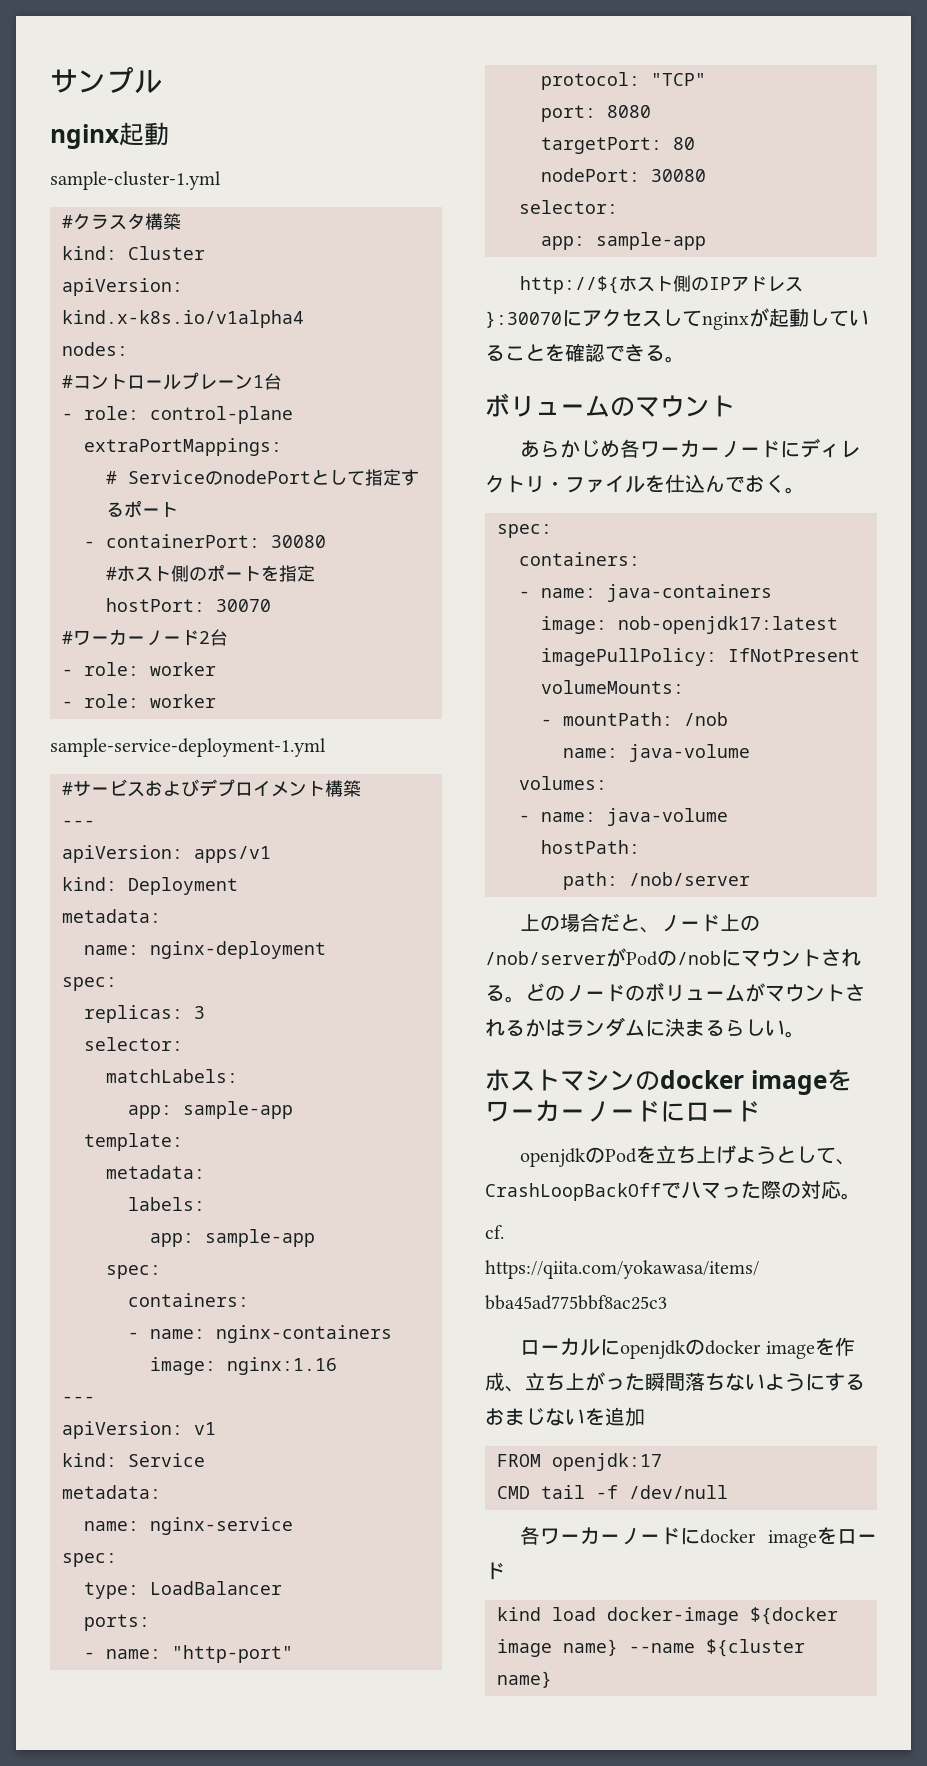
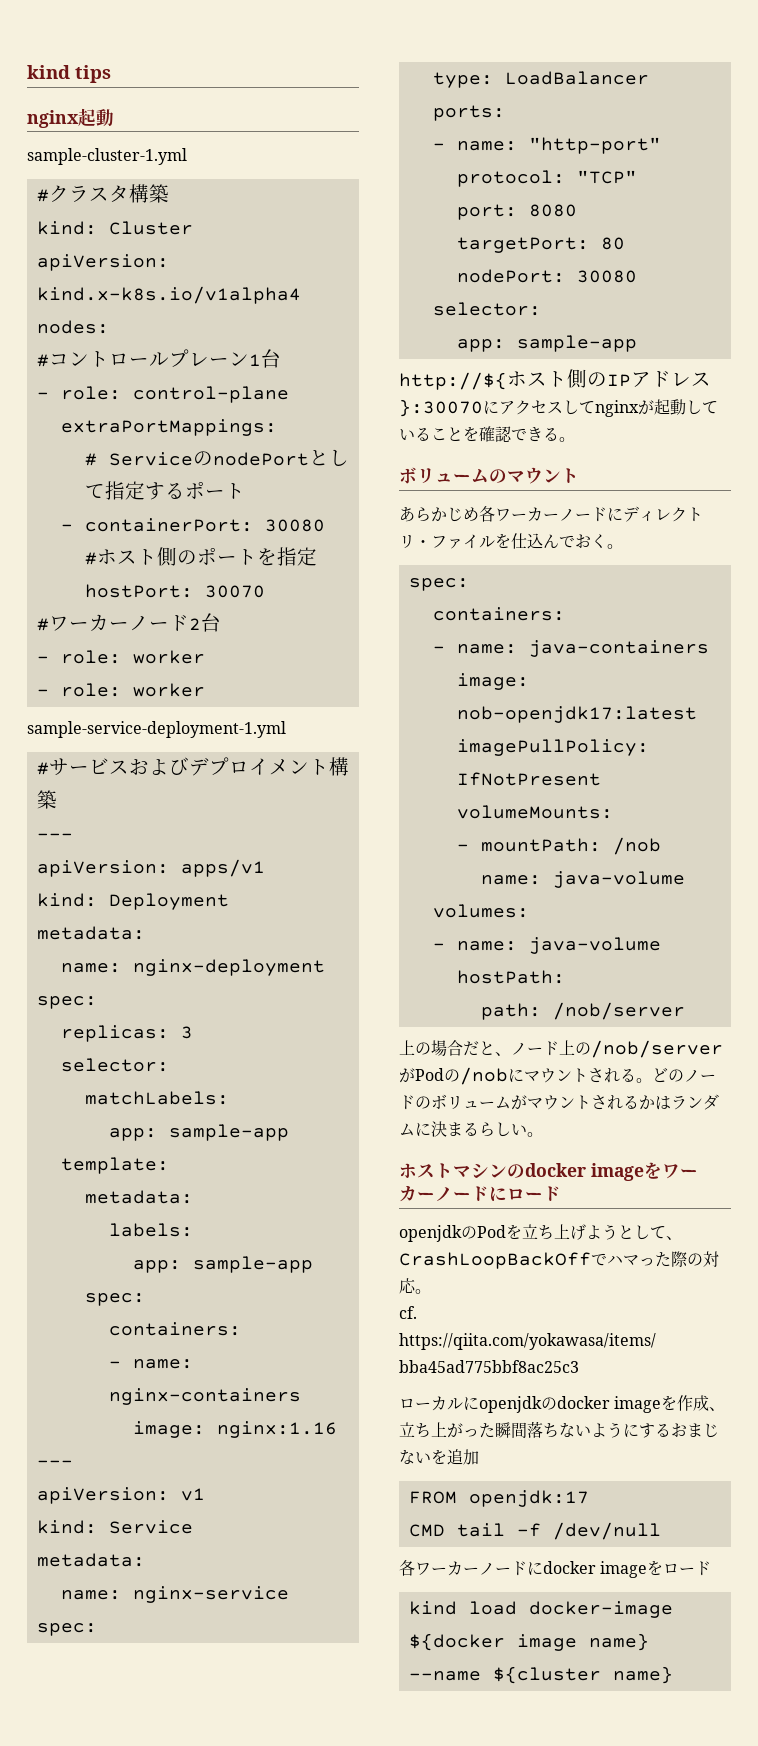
- サンプル
+ kind tips

